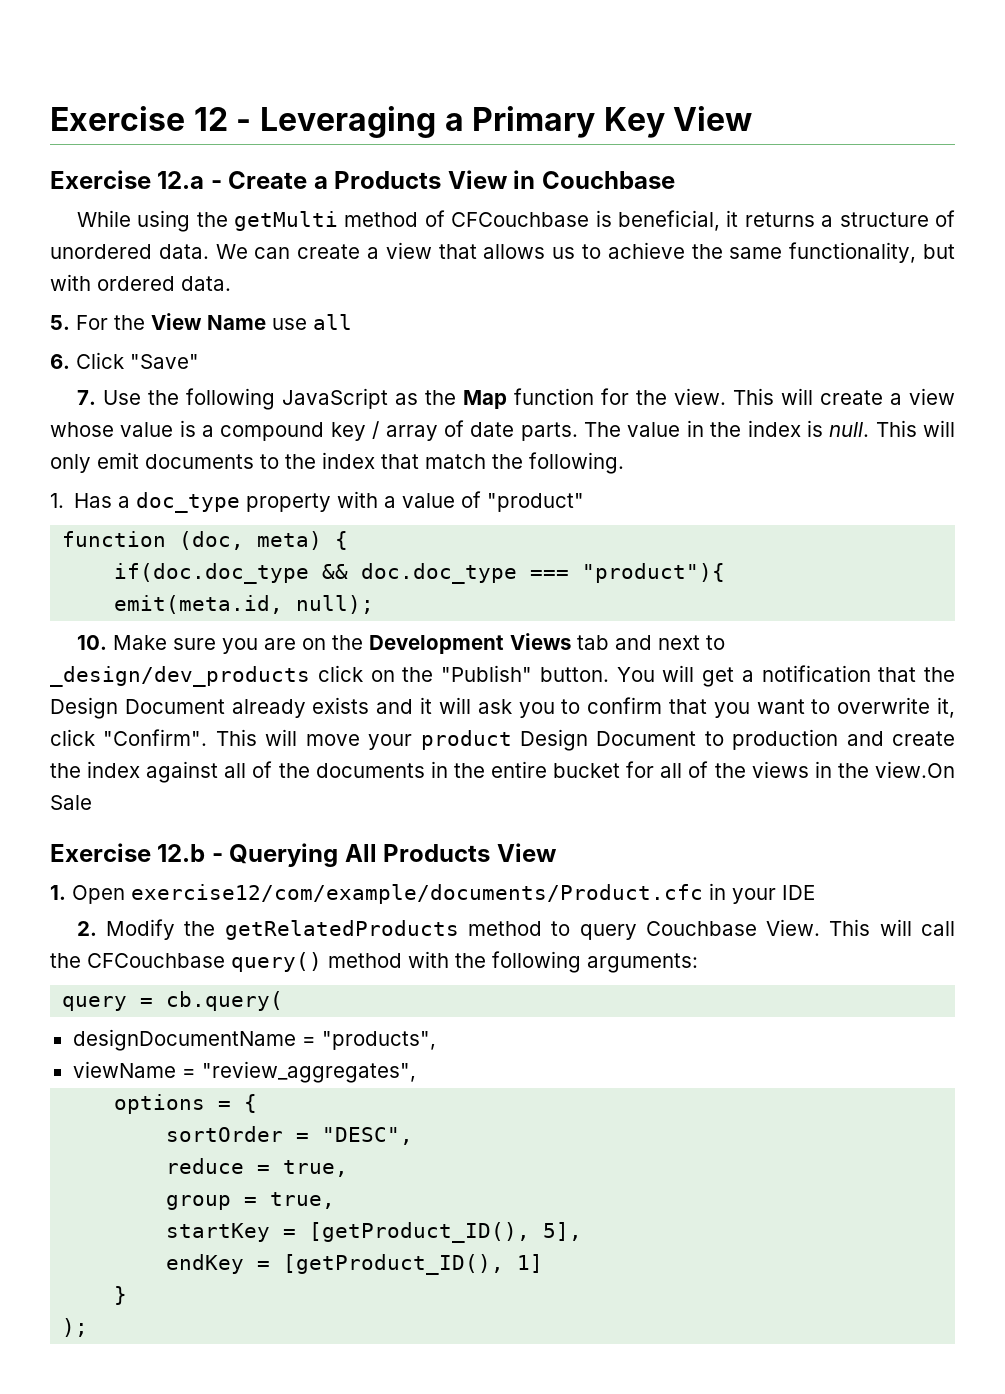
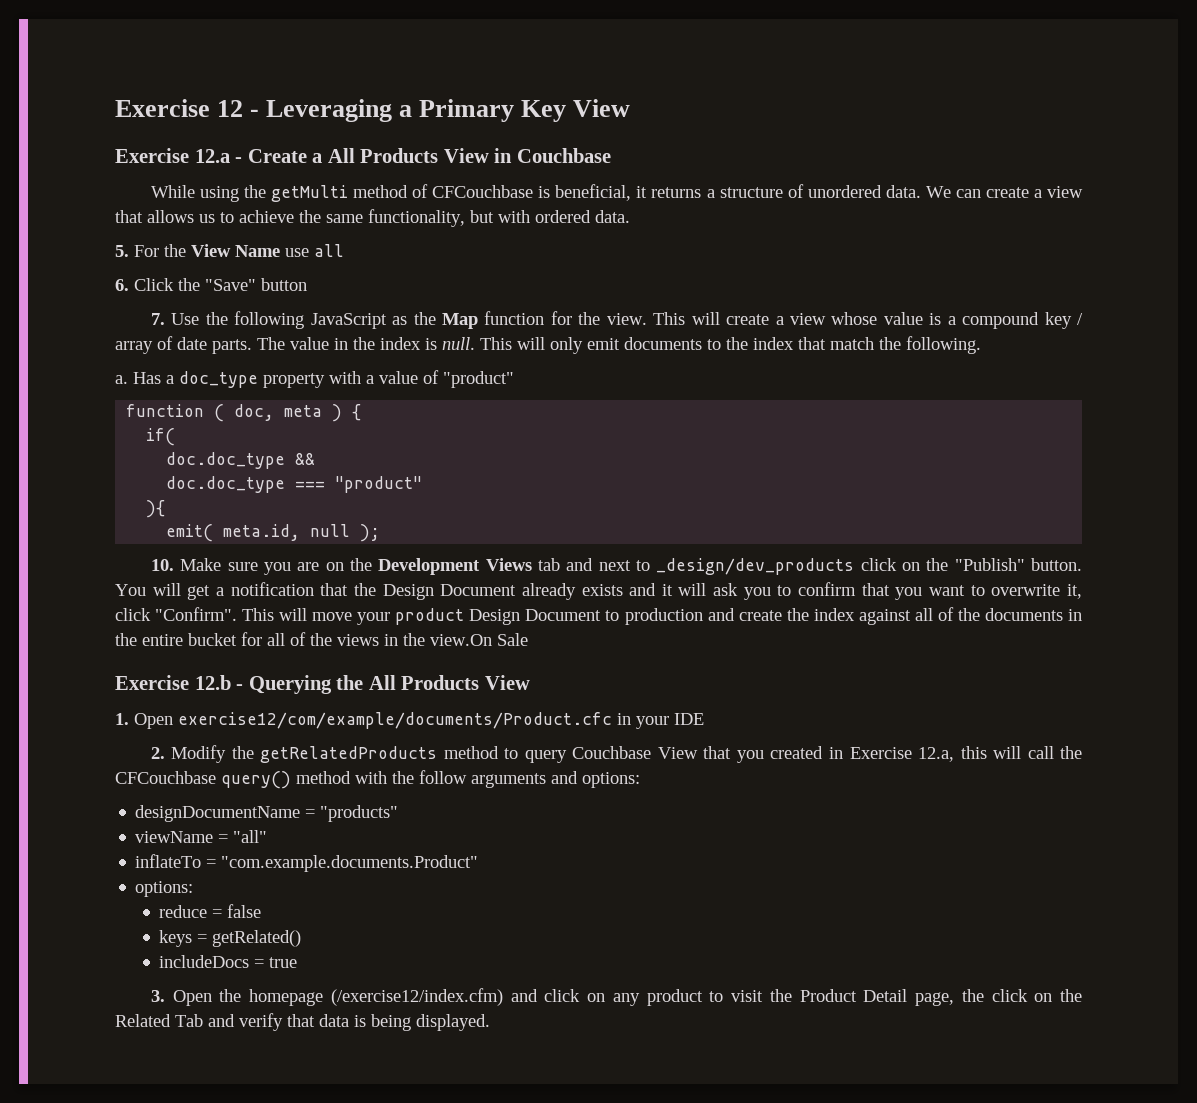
- Exercise 12.a - Create a Products View in Couchbase
+ Exercise 12.a - Create a All Products View in Couchbase
- 6. Click "Save"
+ 6. Click the "Save" button
- 1. Has a doc_type property with a value of "product"
+ a. Has a doc_type property with a value of "product"
- function (doc, meta) {
- if(doc.doc_type && doc.doc_type === "product"){
- emit(meta.id, null);
+ function ( doc, meta ) {
+ if(
+ doc.doc_type &&
+ doc.doc_type === "product"
+ ){
+ emit( meta.id, null );
- Exercise 12.b - Querying All Products View
+ Exercise 12.b - Querying the All Products View
- 2. Modify the getRelatedProducts method to query Couchbase View. This will call the CFCouchbase query() method with the following arguments:
- query = cb.query(
+ 2. Modify the getRelatedProducts method to query Couchbase View that you created in Exercise 12.a, this will call the CFCouchbase query() method with the follow arguments and options:
- designDocumentName = "products",
+ designDocumentName = "products"
- viewName = "review_aggregates",
- options = {
- sortOrder = "DESC",
- reduce = true,
- group = true,
- startKey = [getProduct_ID(), 5],
- endKey = [getProduct_ID(), 1]
- }
- );
+ viewName = "all"
+ inflateTo = "com.example.documents.Product"
+ options:
+ reduce = false
+ keys = getRelated()
+ includeDocs = true
+ 3. Open the homepage (/exercise12/index.cfm) and click on any product to visit the Product Detail page, the click on the Related Tab and verify that data is being displayed.

